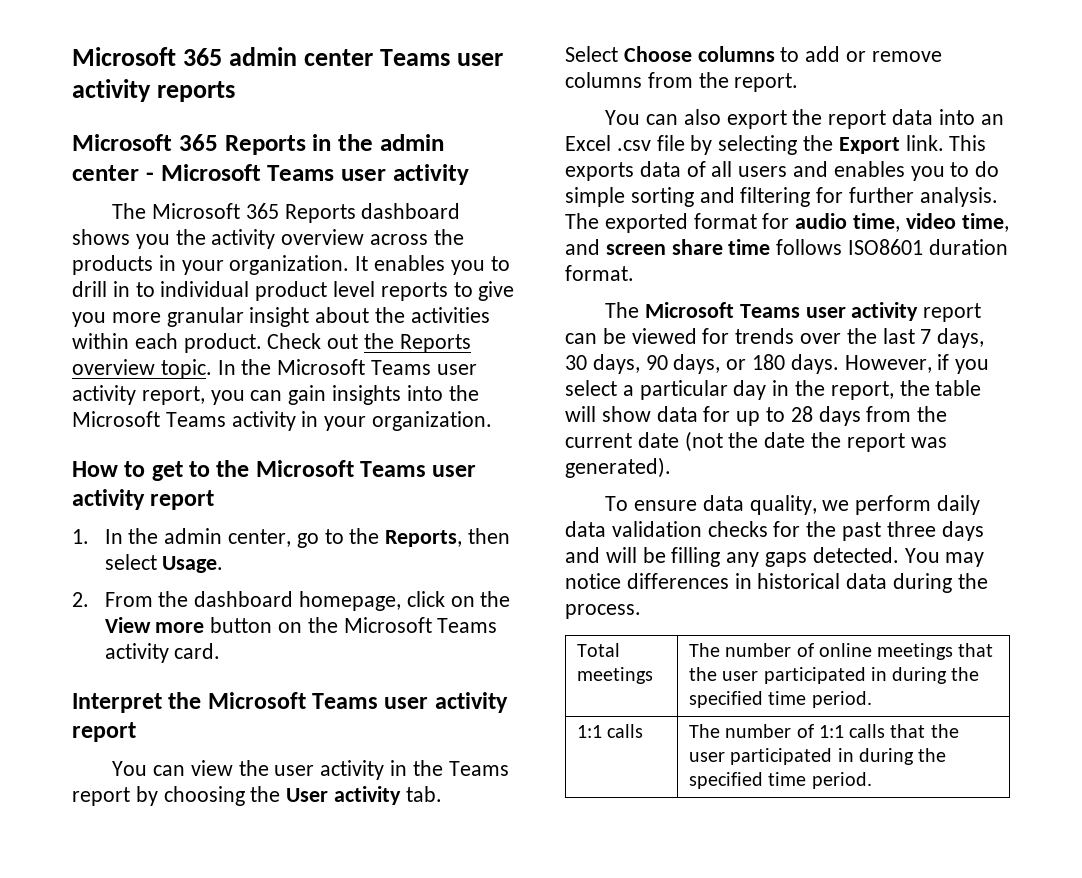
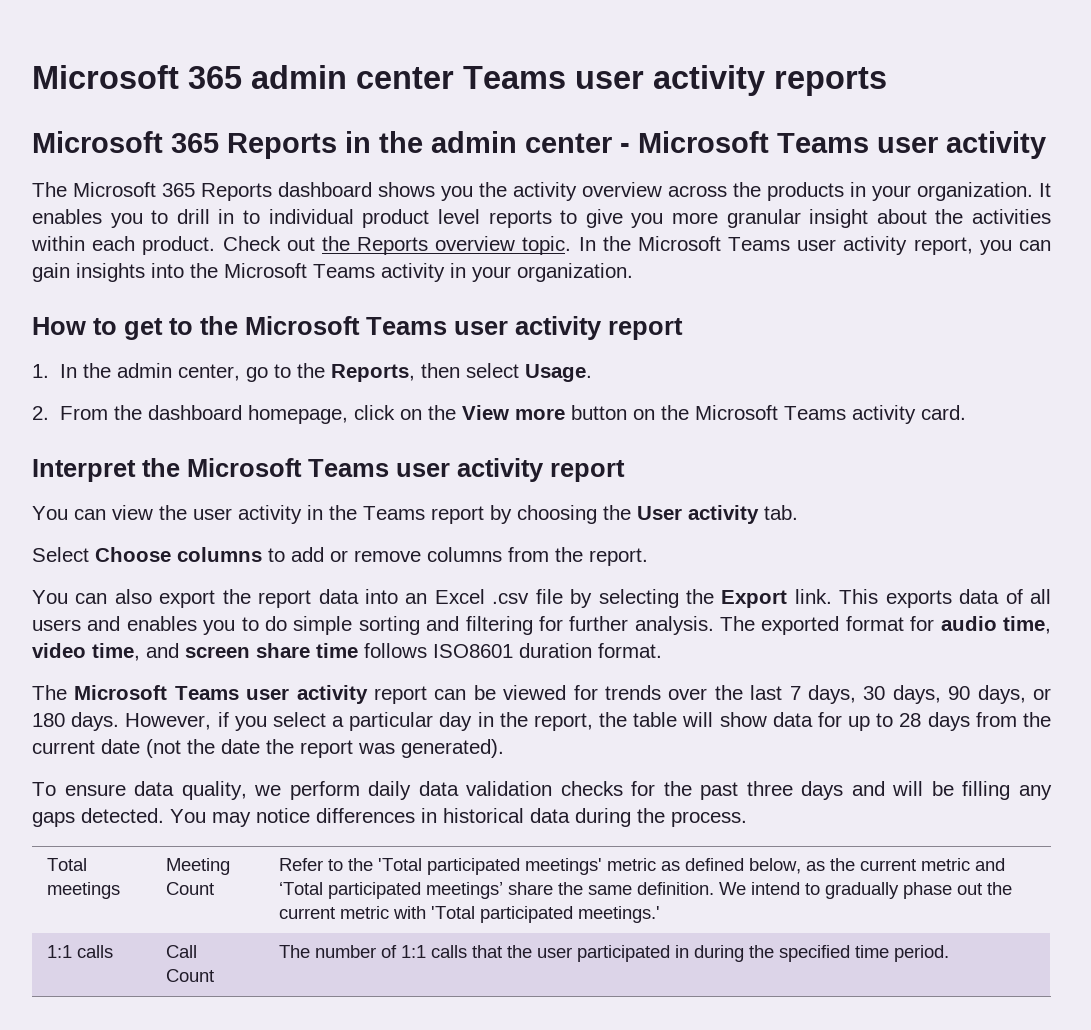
- Total meetings | The number of online meetings that the user participated in during the specified time period.
- 1:1 calls | The number of 1:1 calls that the user participated in during the specified time period.
+ Total meetings | Meeting Count | Refer to the 'Total participated meetings' metric as defined below, as the current metric and ‘Total participated meetings’ share the same definition. We intend to gradually phase out the current metric with 'Total participated meetings.'
+ 1:1 calls | Call Count | The number of 1:1 calls that the user participated in during the specified time period.

